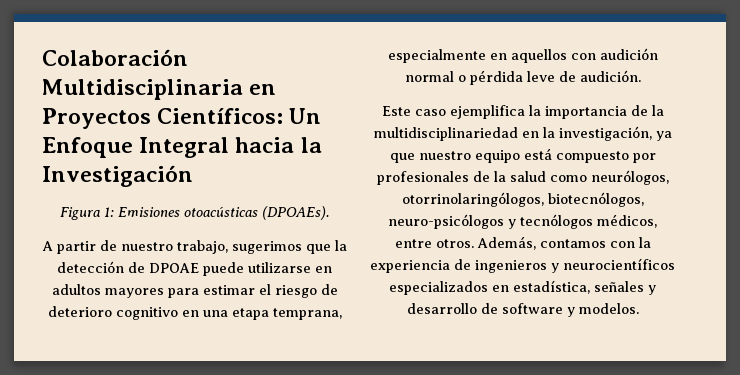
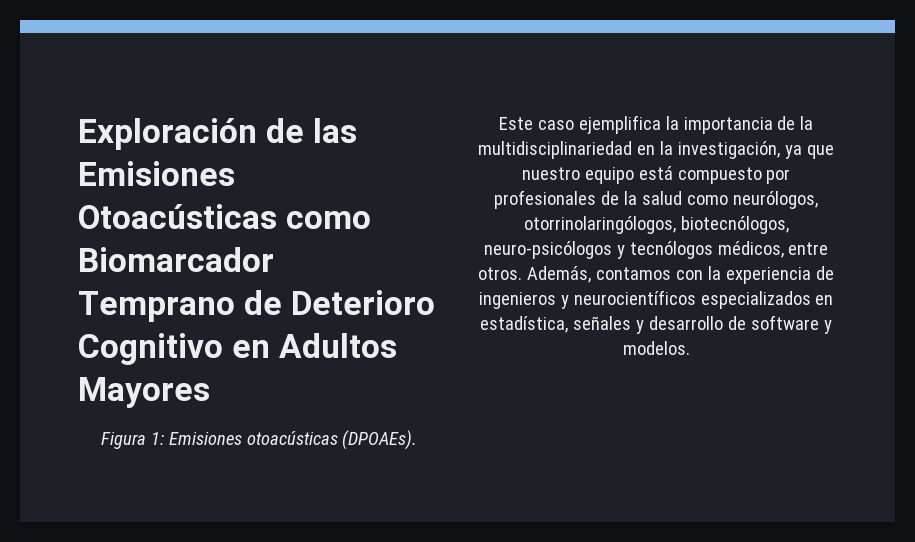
- Colaboración Multidisciplinaria en Proyectos Científicos: Un Enfoque Integral hacia la Investigación
+ Exploración de las Emisiones Otoacústicas como Biomarcador Temprano de Deterioro Cognitivo en Adultos Mayores
- A partir de nuestro trabajo, sugerimos que la detección de DPOAE puede utilizarse en adultos mayores para estimar el riesgo de deterioro cognitivo en una etapa temprana, especialmente en aquellos con audición normal o pérdida leve de audición.

